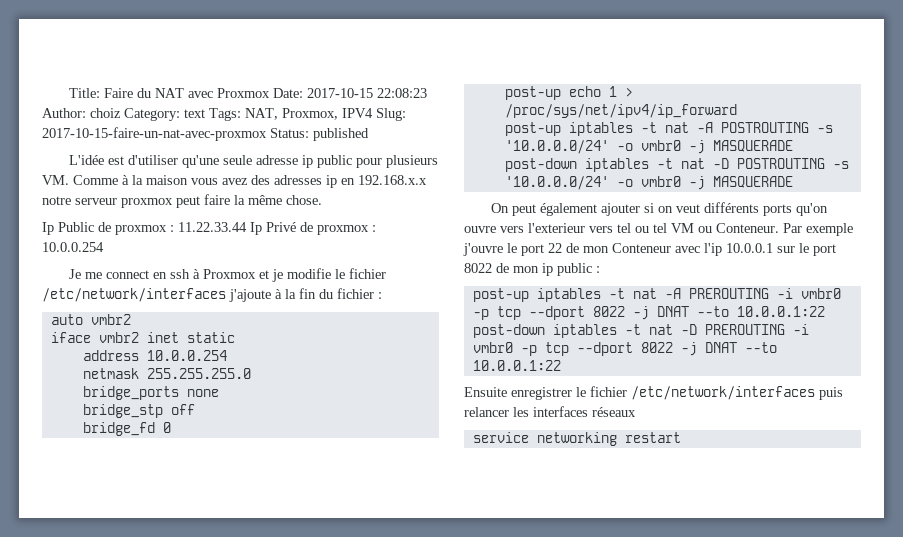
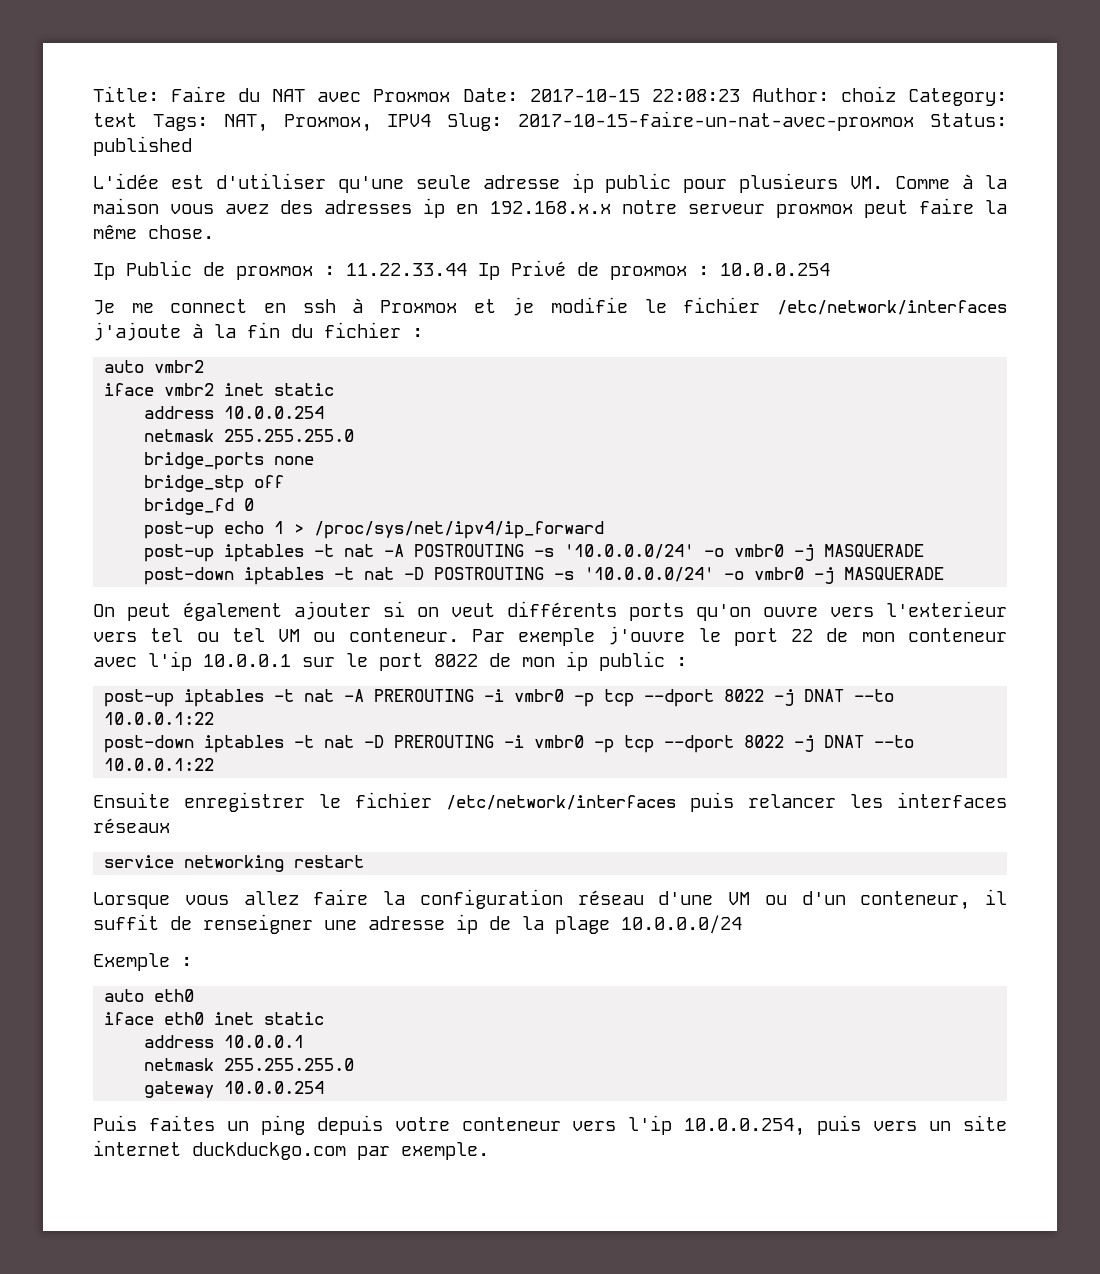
- On peut également ajouter si on veut différents ports qu'on ouvre vers l'exterieur vers tel ou tel VM ou Conteneur.
+ On peut également ajouter si on veut différents ports qu'on ouvre vers l'exterieur vers tel ou tel VM ou conteneur.
- Par exemple j'ouvre le port 22 de mon Conteneur avec l'ip 10.0.0.1 sur le port 8022 de mon ip public :
+ Par exemple j'ouvre le port 22 de mon conteneur avec l'ip 10.0.0.1 sur le port 8022 de mon ip public :
+ Lorsque vous allez faire la configuration réseau d'une VM ou d'un conteneur, il suffit de renseigner une adresse ip de la plage 10.0.0.0/24
+ Exemple :
+ auto eth0
+ iface eth0 inet static
+ address 10.0.0.1
+ netmask 255.255.255.0
+ gateway 10.0.0.254
+ Puis faites un ping depuis votre conteneur vers l'ip 10.0.0.254, puis vers un site internet duckduckgo.com par exemple.

